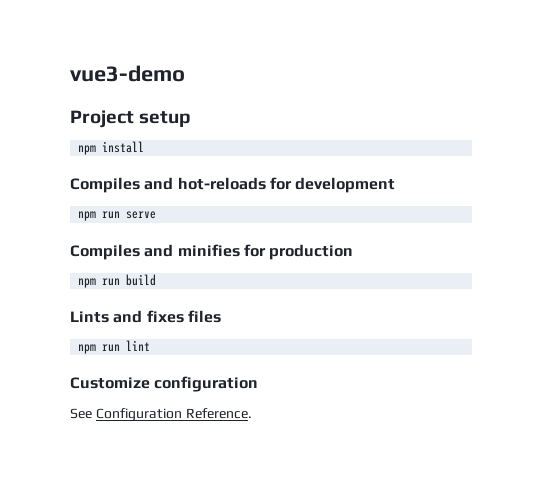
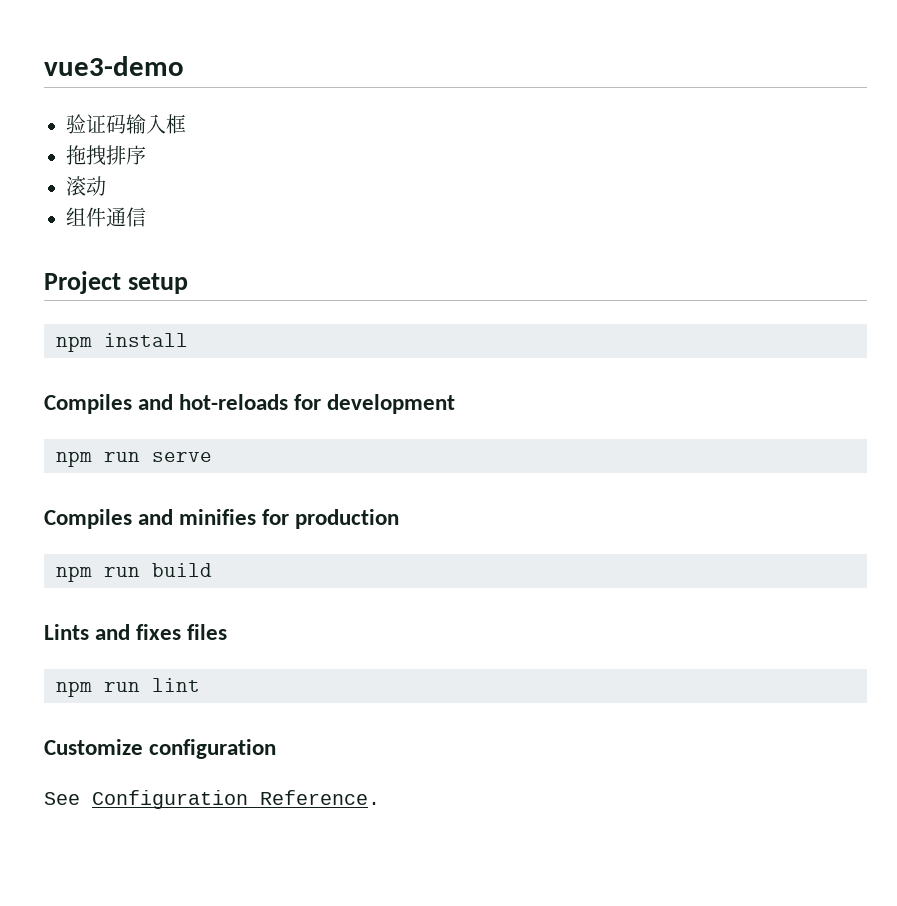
+ 验证码输入框
+ 拖拽排序
+ 滚动
+ 组件通信

